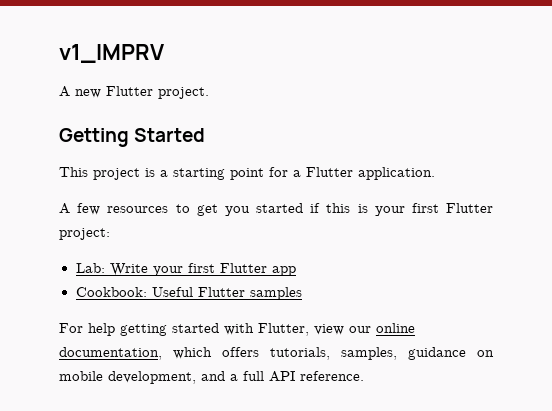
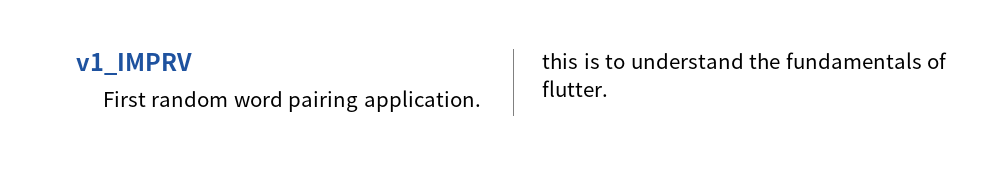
- A new Flutter project.
- Getting Started
- This project is a starting point for a Flutter application.
- A few resources to get you started if this is your first Flutter project:
- Lab: Write your first Flutter app
- Cookbook: Useful Flutter samples
- For help getting started with Flutter, view our online documentation, which offers tutorials, samples, guidance on mobile development, and a full API reference.
+ First random word pairing application. this is to understand the fundamentals of flutter.

